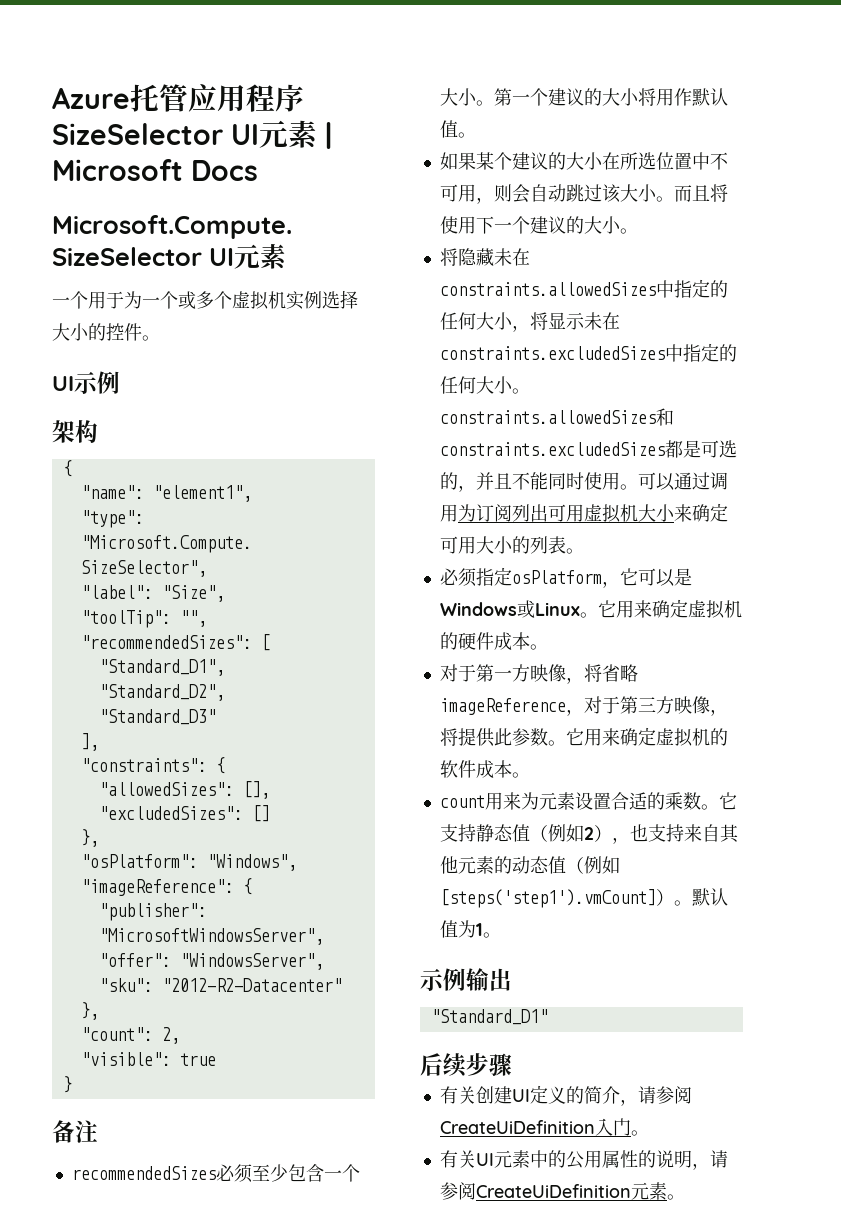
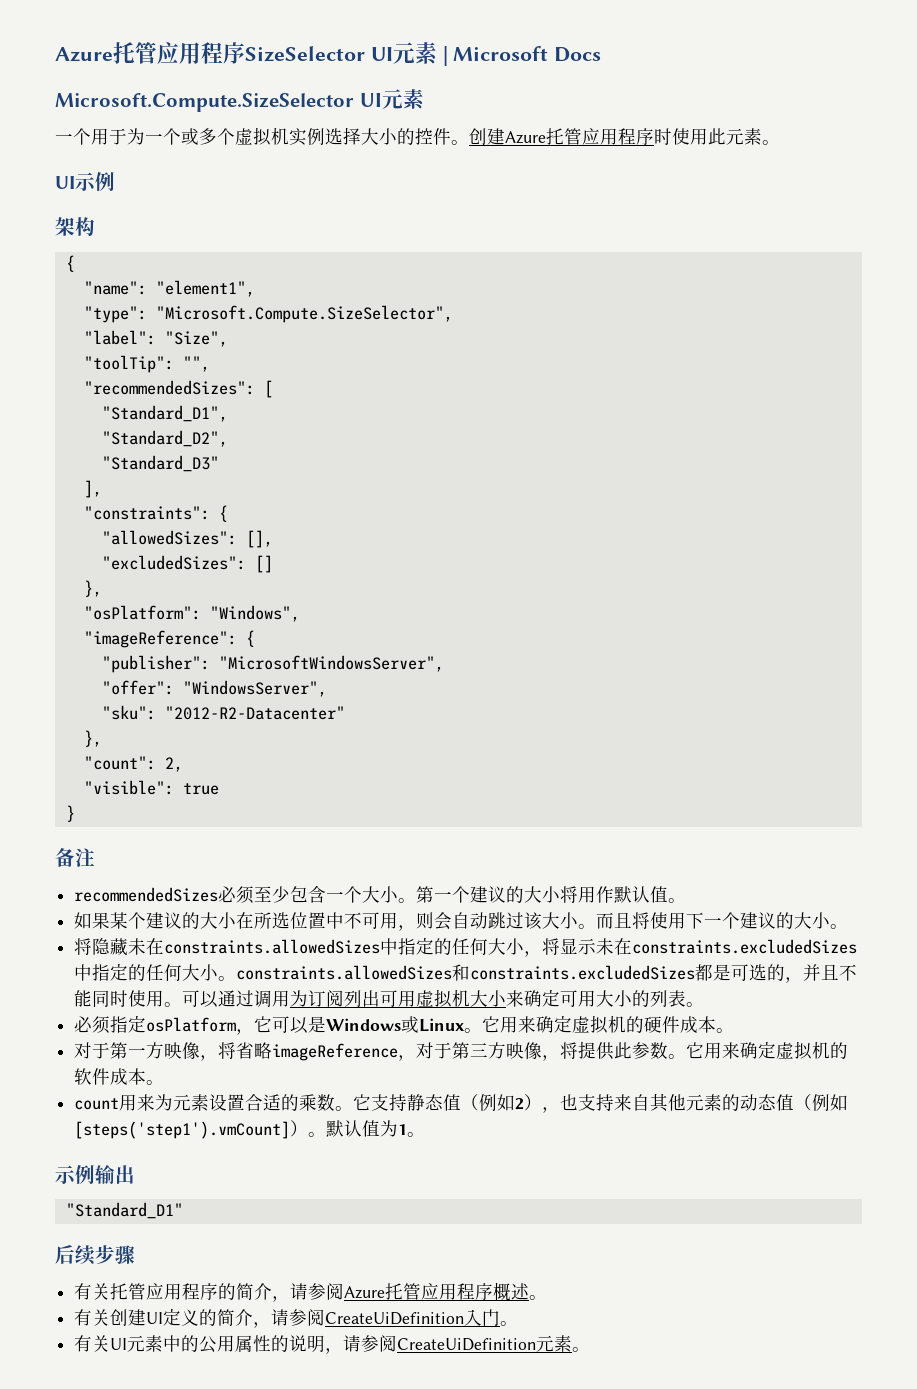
+ 创建Azure托管应用程序时使用此元素。
+ 有关托管应用程序的简介，请参阅Azure托管应用程序概述。

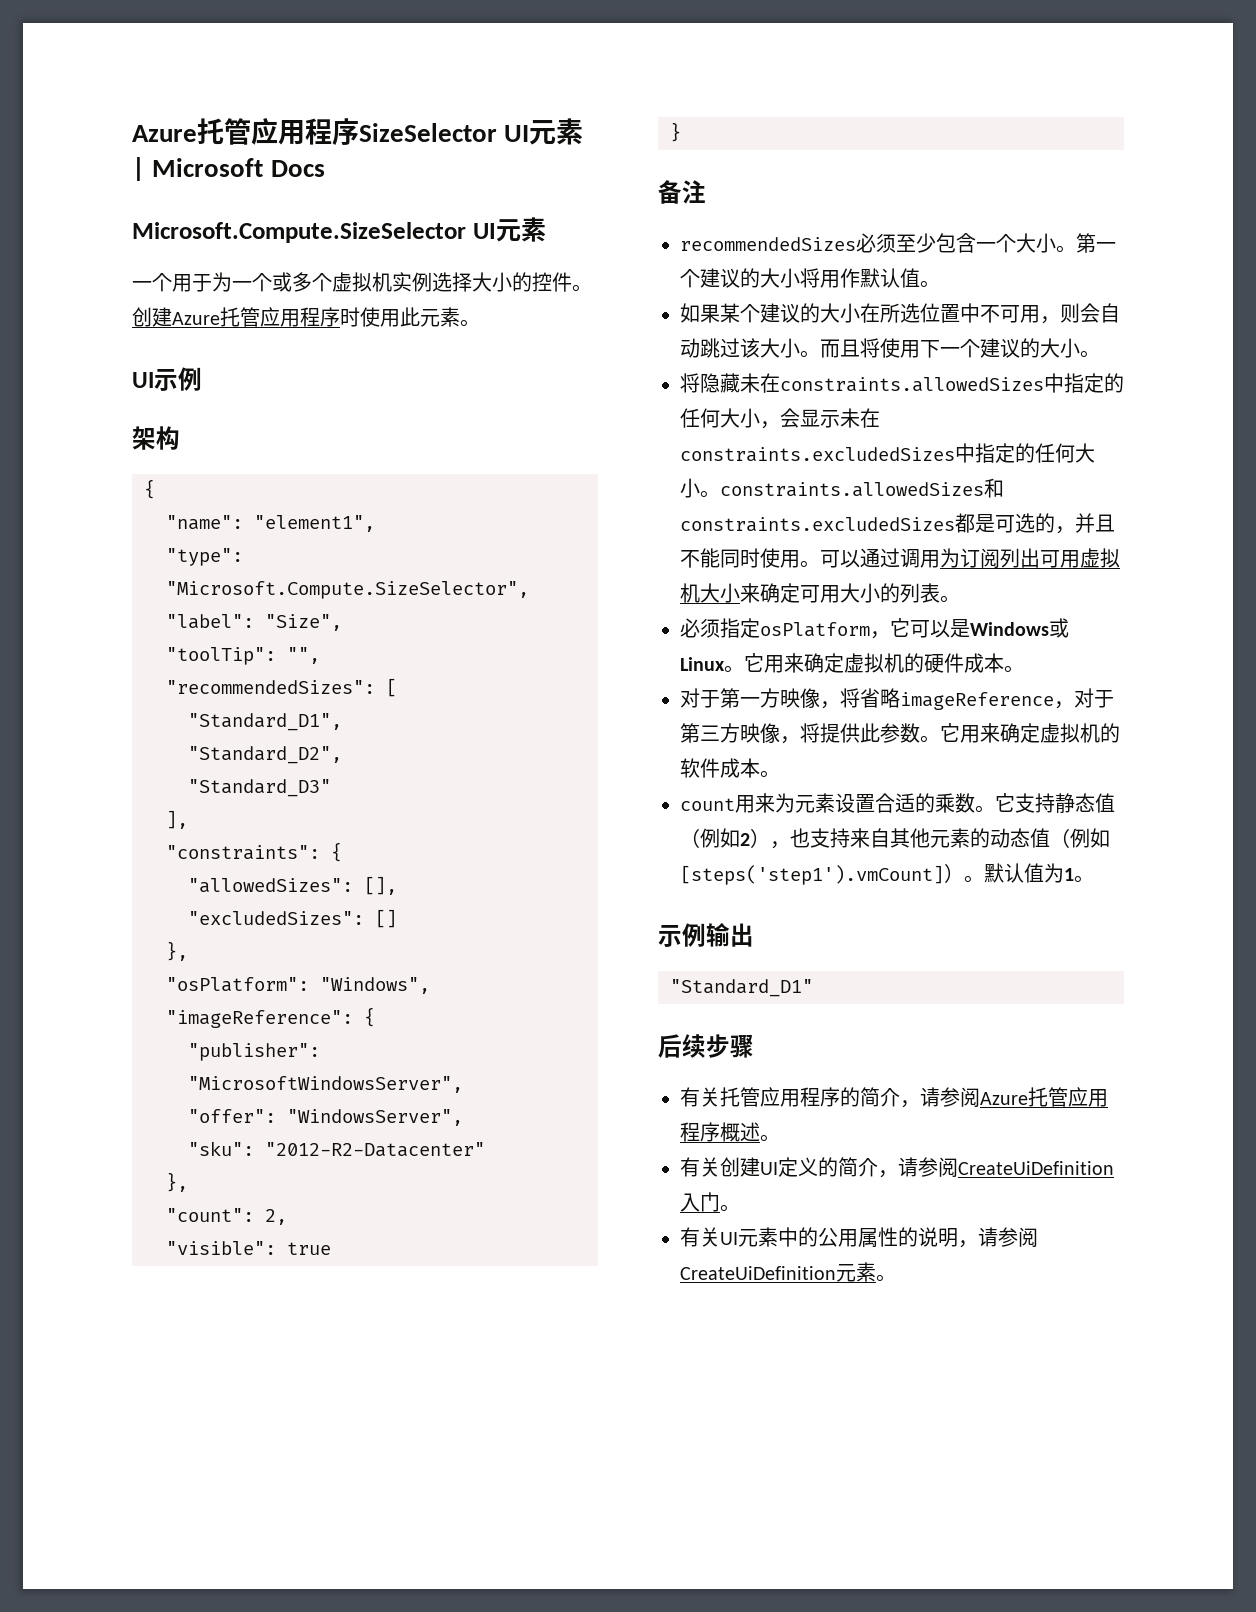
- 将隐藏未在constraints.allowedSizes中指定的任何大小，将显示未在constraints.excludedSizes中指定的任何大小。constraints.allowedSizes和constraints.excludedSizes都是可选的，并且不能同时使用。
+ 将隐藏未在constraints.allowedSizes中指定的任何大小，会显示未在constraints.excludedSizes中指定的任何大小。constraints.allowedSizes和constraints.excludedSizes都是可选的，并且不能同时使用。

